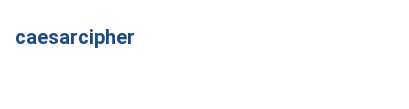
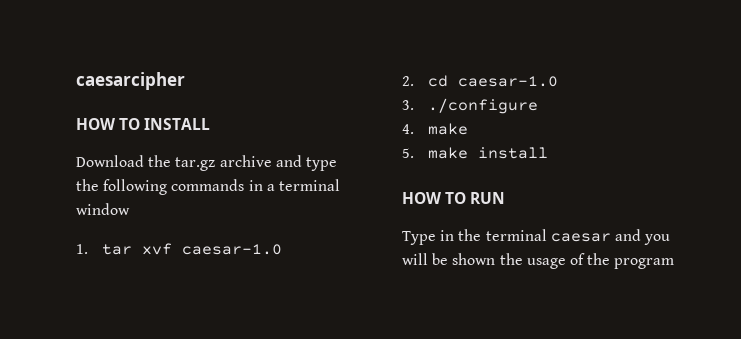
+ HOW TO INSTALL
+ Download the tar.gz archive and type the following commands in a terminal window
+ 1. tar xvf caesar-1.0
+ 2. cd caesar-1.0
+ 3. ./configure
+ 4. make
+ 5. make install
+ HOW TO RUN
+ Type in the terminal caesar and you will be shown the usage of the program

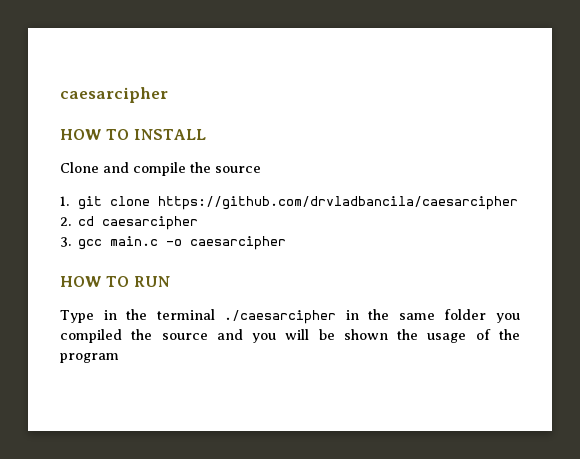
- Download the tar.gz archive and type the following commands in a terminal window
- 1. tar xvf caesar-1.0
+ Clone and compile the source
+ 1. git clone https://github.com/drvladbancila/caesarcipher
- 2. cd caesar-1.0
+ 2. cd caesarcipher
- 3. ./configure
- 4. make
- 5. make install
+ 3. gcc main.c -o caesarcipher
- Type in the terminal caesar and you will be shown the usage of the program
+ Type in the terminal ./caesarcipher in the same folder you compiled the source and you will be shown the usage of the program

